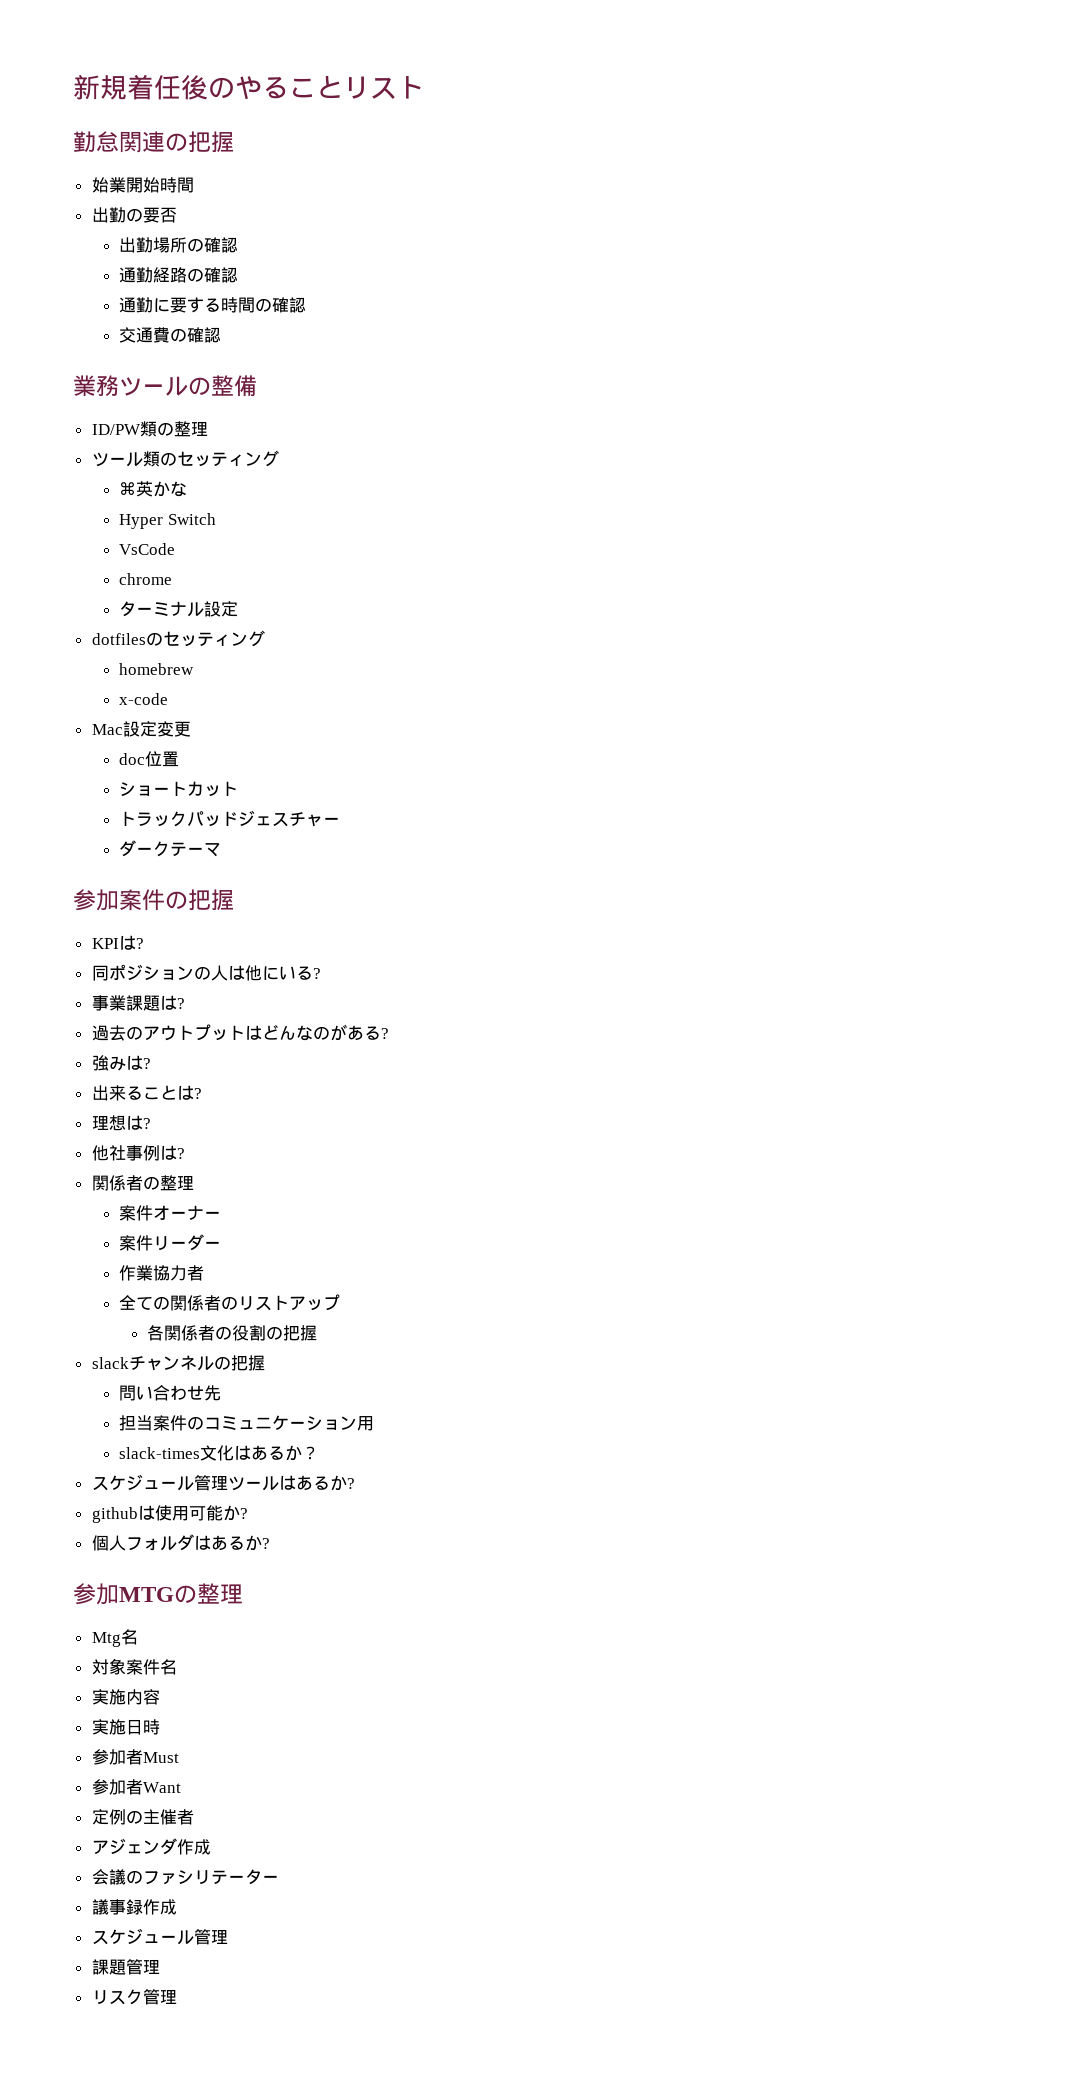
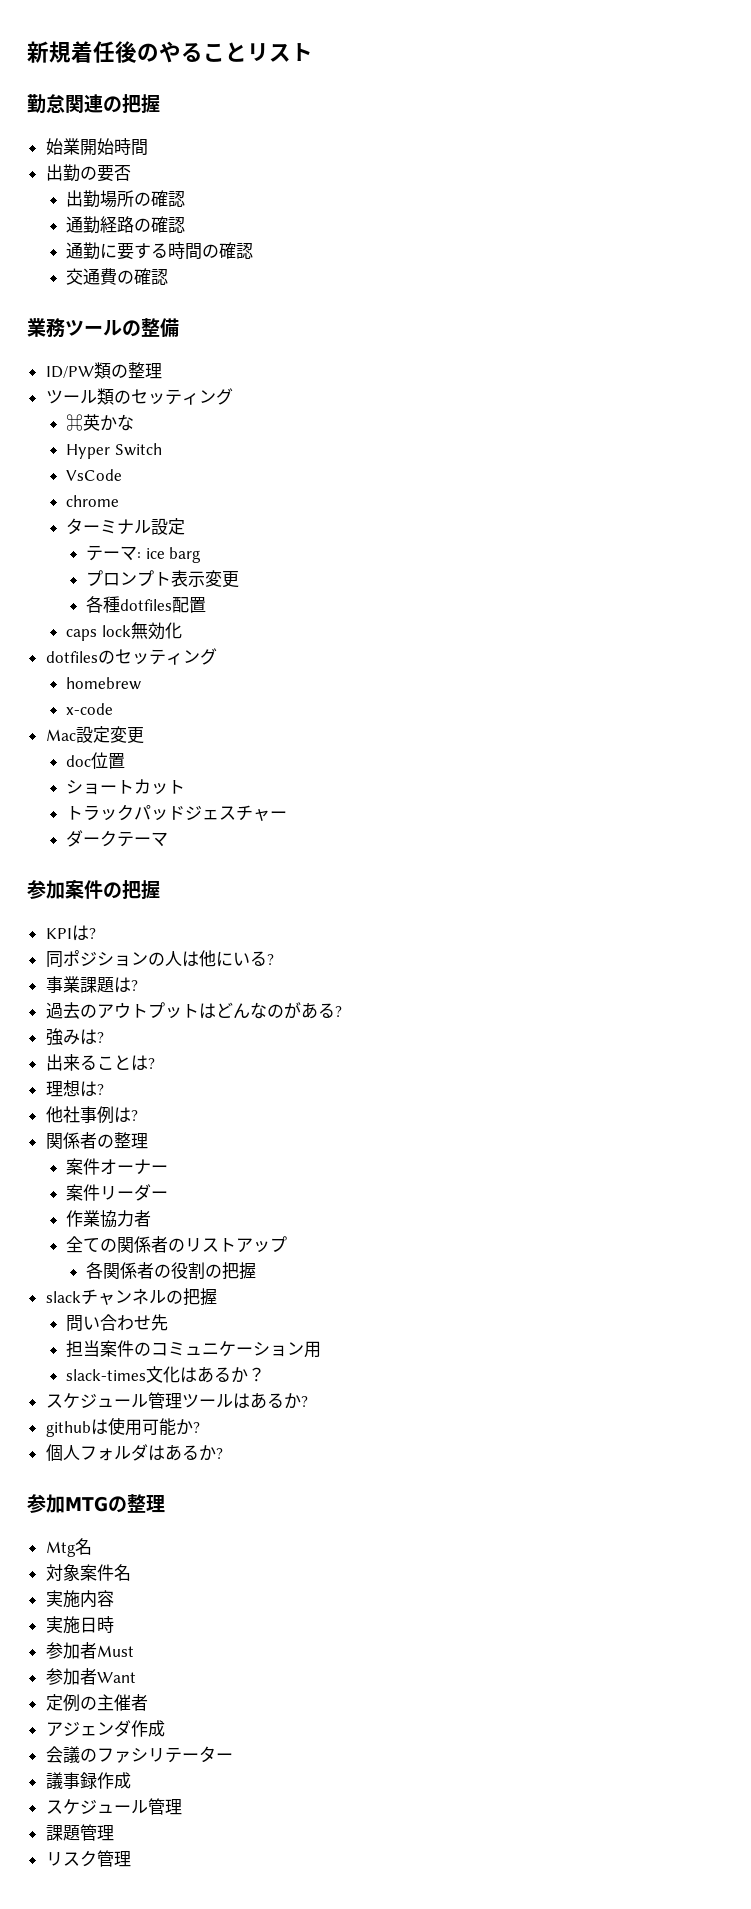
+ テーマ: ice barg
+ プロンプト表示変更
+ 各種dotfiles配置
+ caps lock無効化

